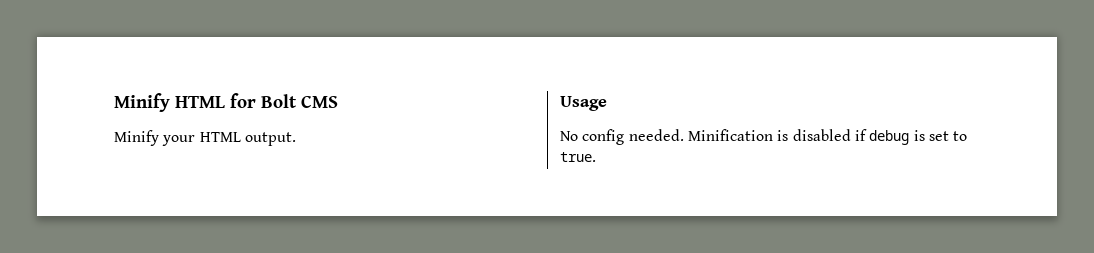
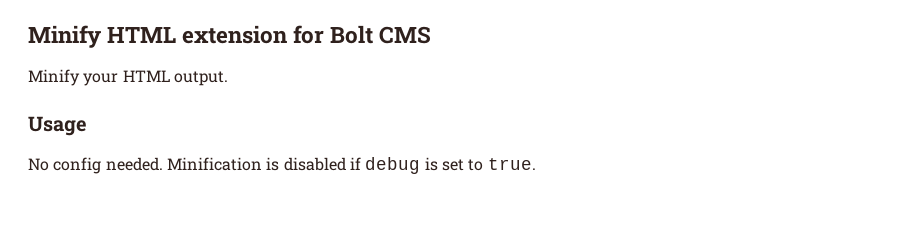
- Minify HTML for Bolt CMS
+ Minify HTML extension for Bolt CMS

